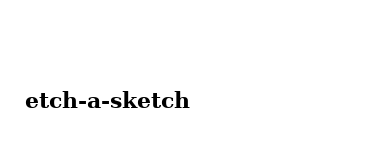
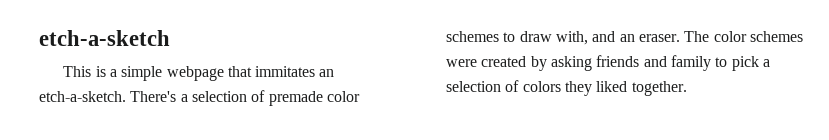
+ This is a simple webpage that immitates an etch-a-sketch. There's a selection of premade color schemes to draw with, and an eraser. The color schemes were created by asking friends and family to pick a selection of colors they liked together.

